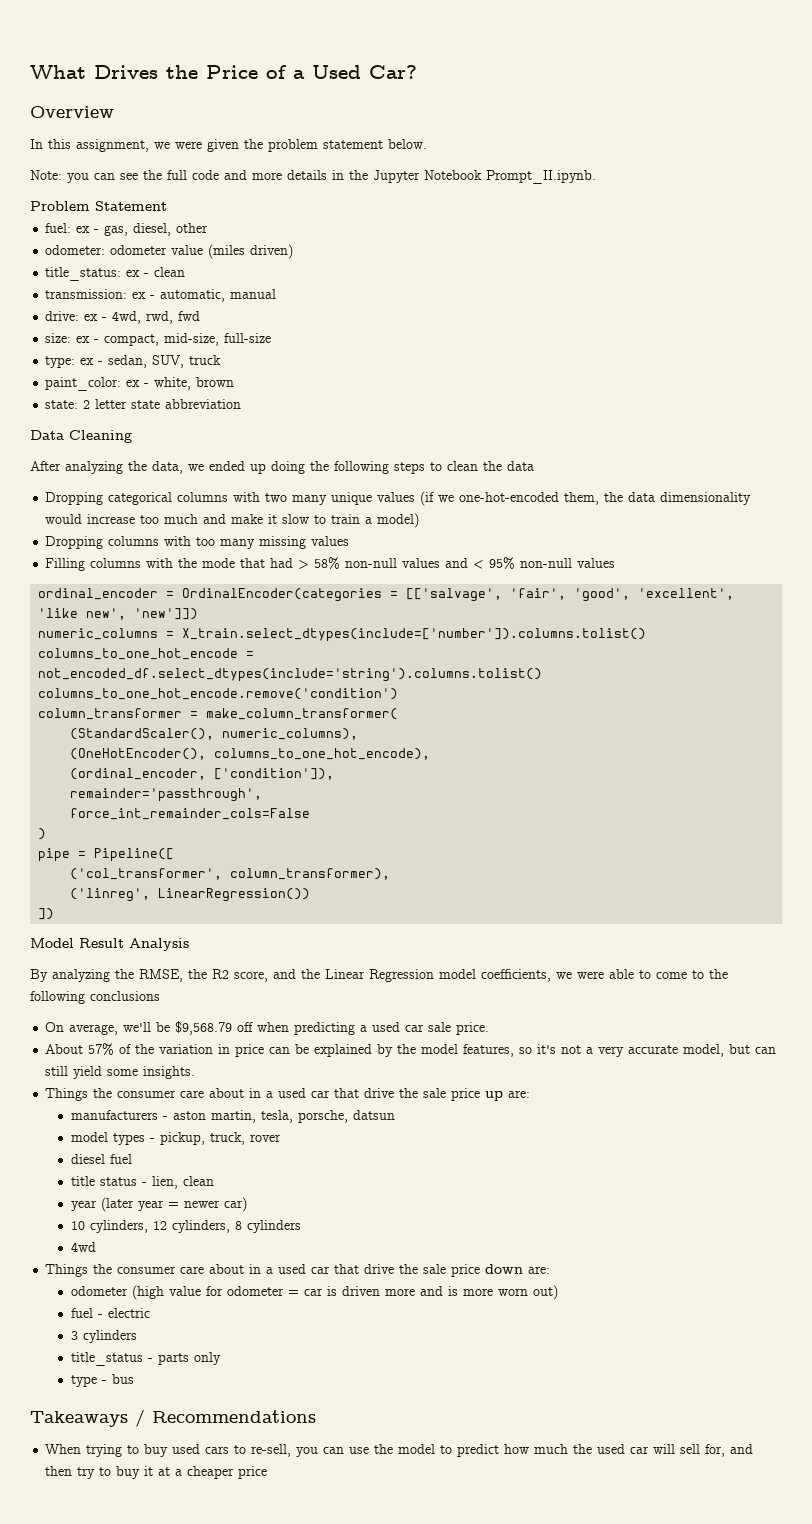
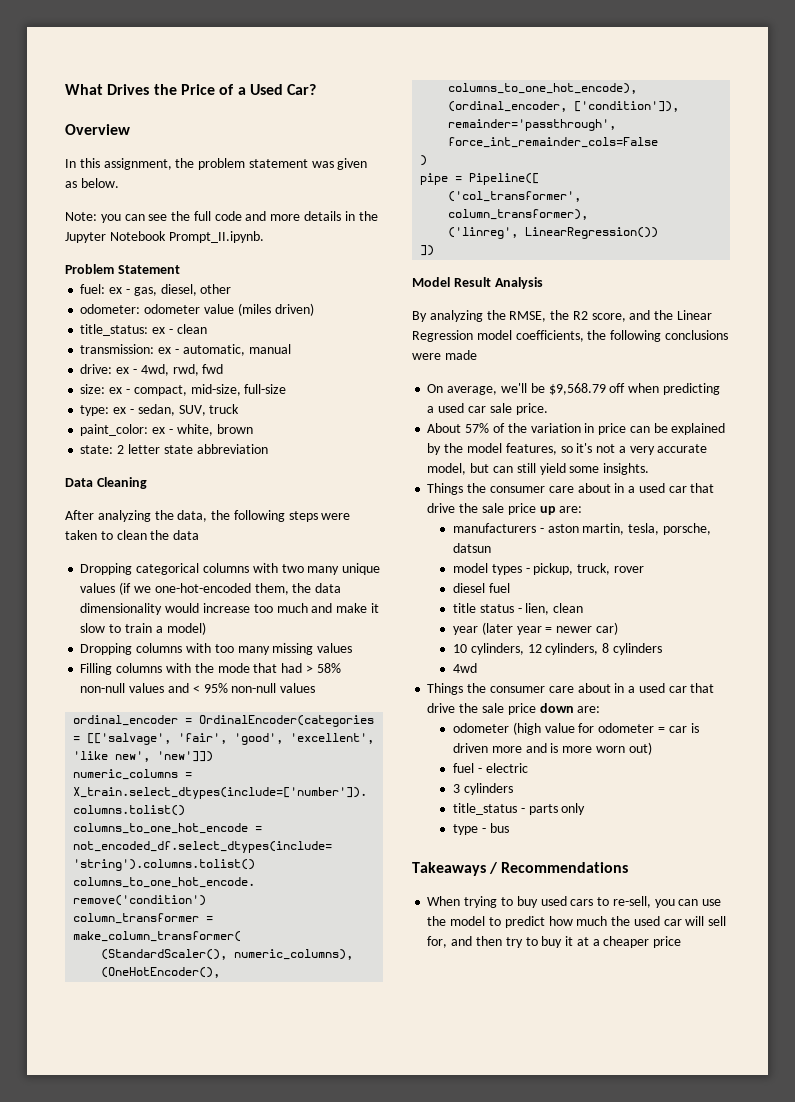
- In this assignment, we were given the problem statement below.
+ In this assignment, the problem statement was given as below.
- After analyzing the data, we ended up doing the following steps to clean the data
+ After analyzing the data, the following steps were taken to clean the data
- By analyzing the RMSE, the R2 score, and the Linear Regression model coefficients, we were able to come to the following conclusions
+ By analyzing the RMSE, the R2 score, and the Linear Regression model coefficients, the following conclusions were made

